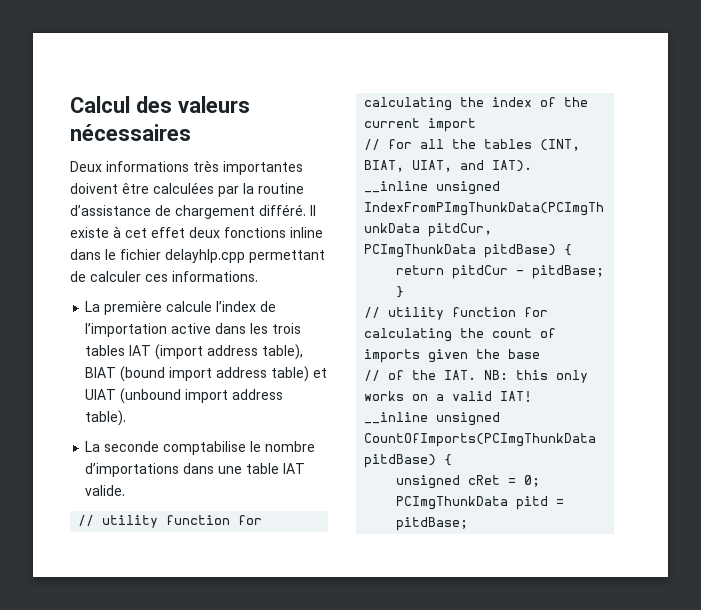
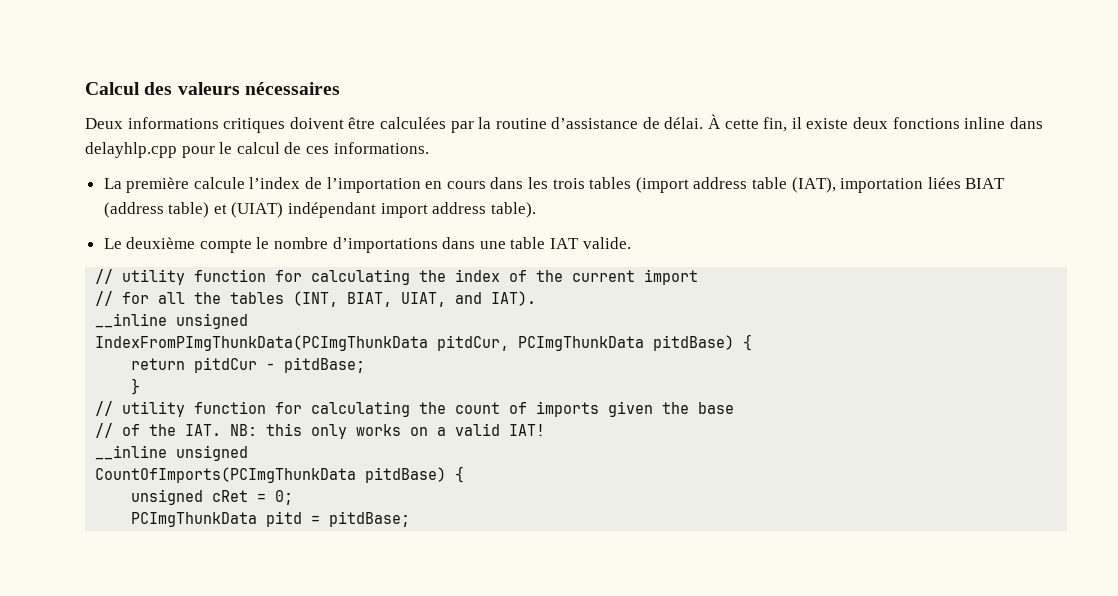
- Deux informations très importantes doivent être calculées par la routine d’assistance de chargement différé. Il existe à cet effet deux fonctions inline dans le fichier delayhlp.cpp permettant de calculer ces informations.
+ Deux informations critiques doivent être calculées par la routine d’assistance de délai. À cette fin, il existe deux fonctions inline dans delayhlp.cpp pour le calcul de ces informations.
- La première calcule l’index de l’importation active dans les trois tables IAT (import address table), BIAT (bound import address table) et UIAT (unbound import address table).
+ La première calcule l’index de l’importation en cours dans les trois tables (import address table (IAT), importation liées BIAT (address table) et (UIAT) indépendant import address table).
- La seconde comptabilise le nombre d’importations dans une table IAT valide.
+ Le deuxième compte le nombre d’importations dans une table IAT valide.

